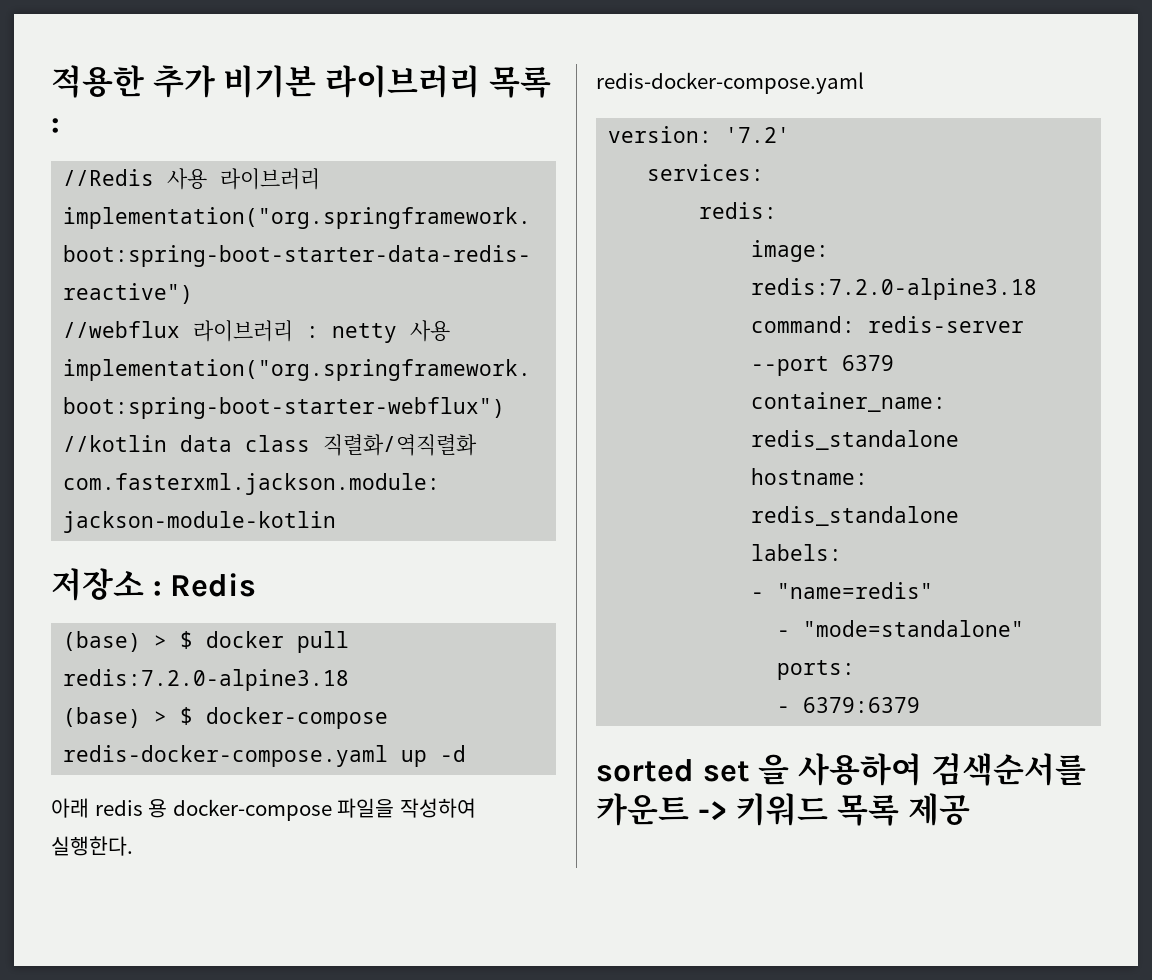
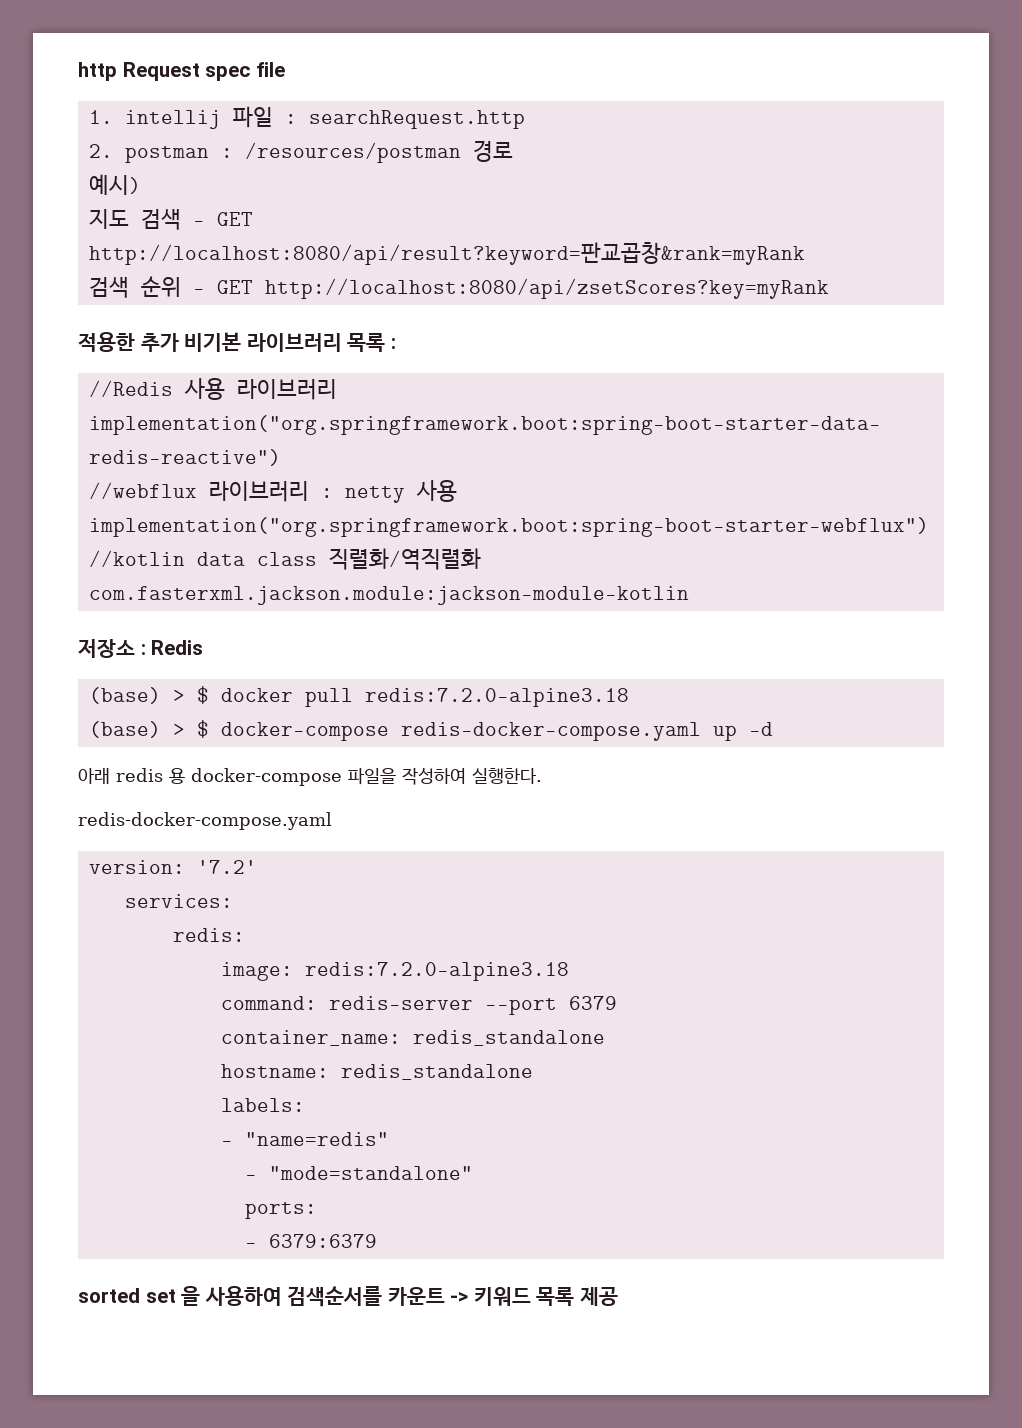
+ http Request spec file
+ 1. intellij 파일 : searchRequest.http
+ 2. postman : /resources/postman 경로
+ 예시)
+ 지도 검색 - GET http://localhost:8080/api/result?keyword=판교곱창&rank=myRank
+ 검색 순위 - GET http://localhost:8080/api/zsetScores?key=myRank

